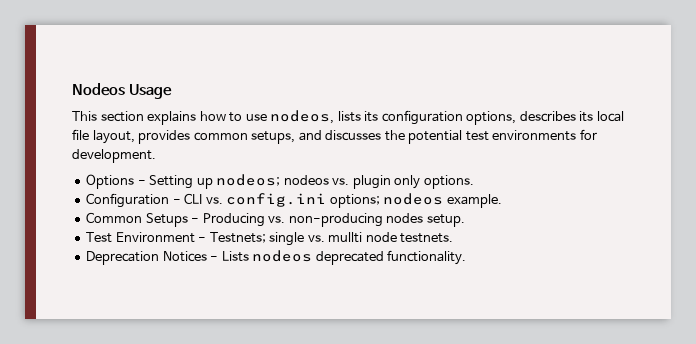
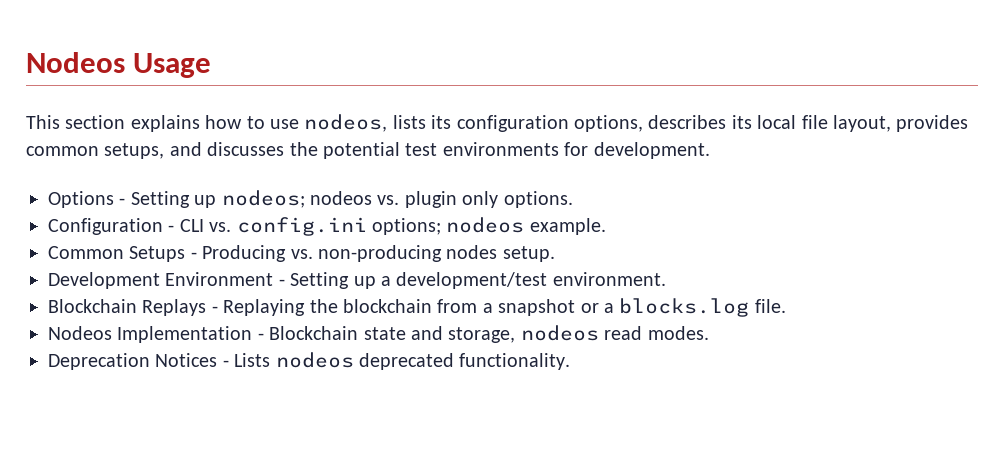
- Test Environment - Testnets; single vs. mullti node testnets.
+ Development Environment - Setting up a development/test environment.
+ Blockchain Replays - Replaying the blockchain from a snapshot or a blocks.log file.
+ Nodeos Implementation - Blockchain state and storage, nodeos read modes.

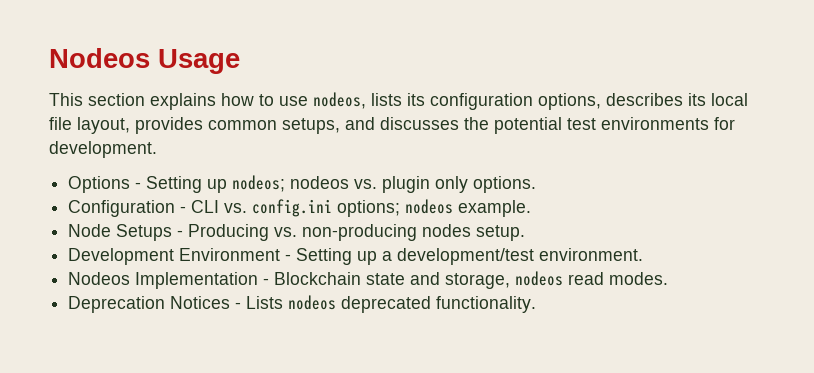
- Common Setups - Producing vs. non-producing nodes setup.
+ Node Setups - Producing vs. non-producing nodes setup.
- Blockchain Replays - Replaying the blockchain from a snapshot or a blocks.log file.

